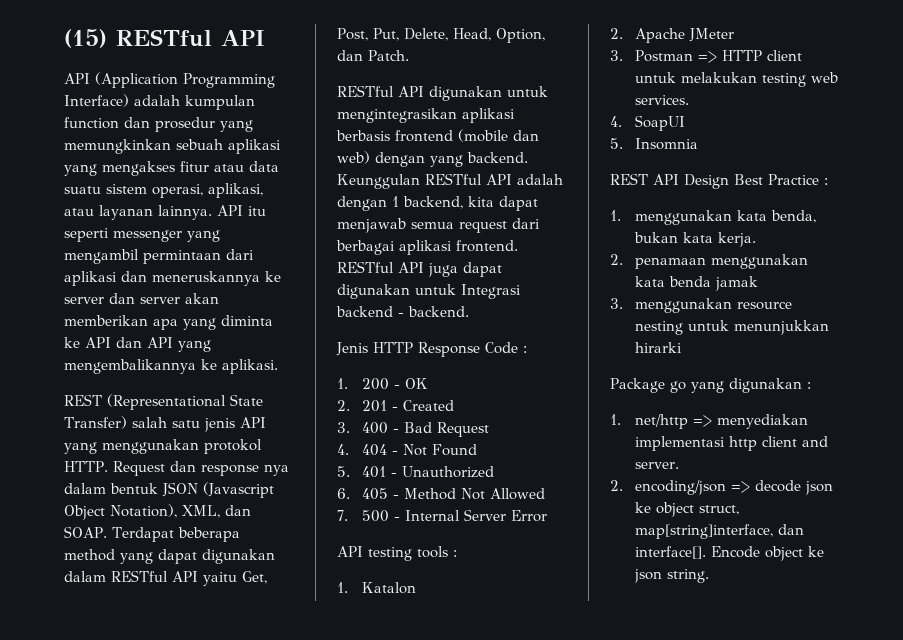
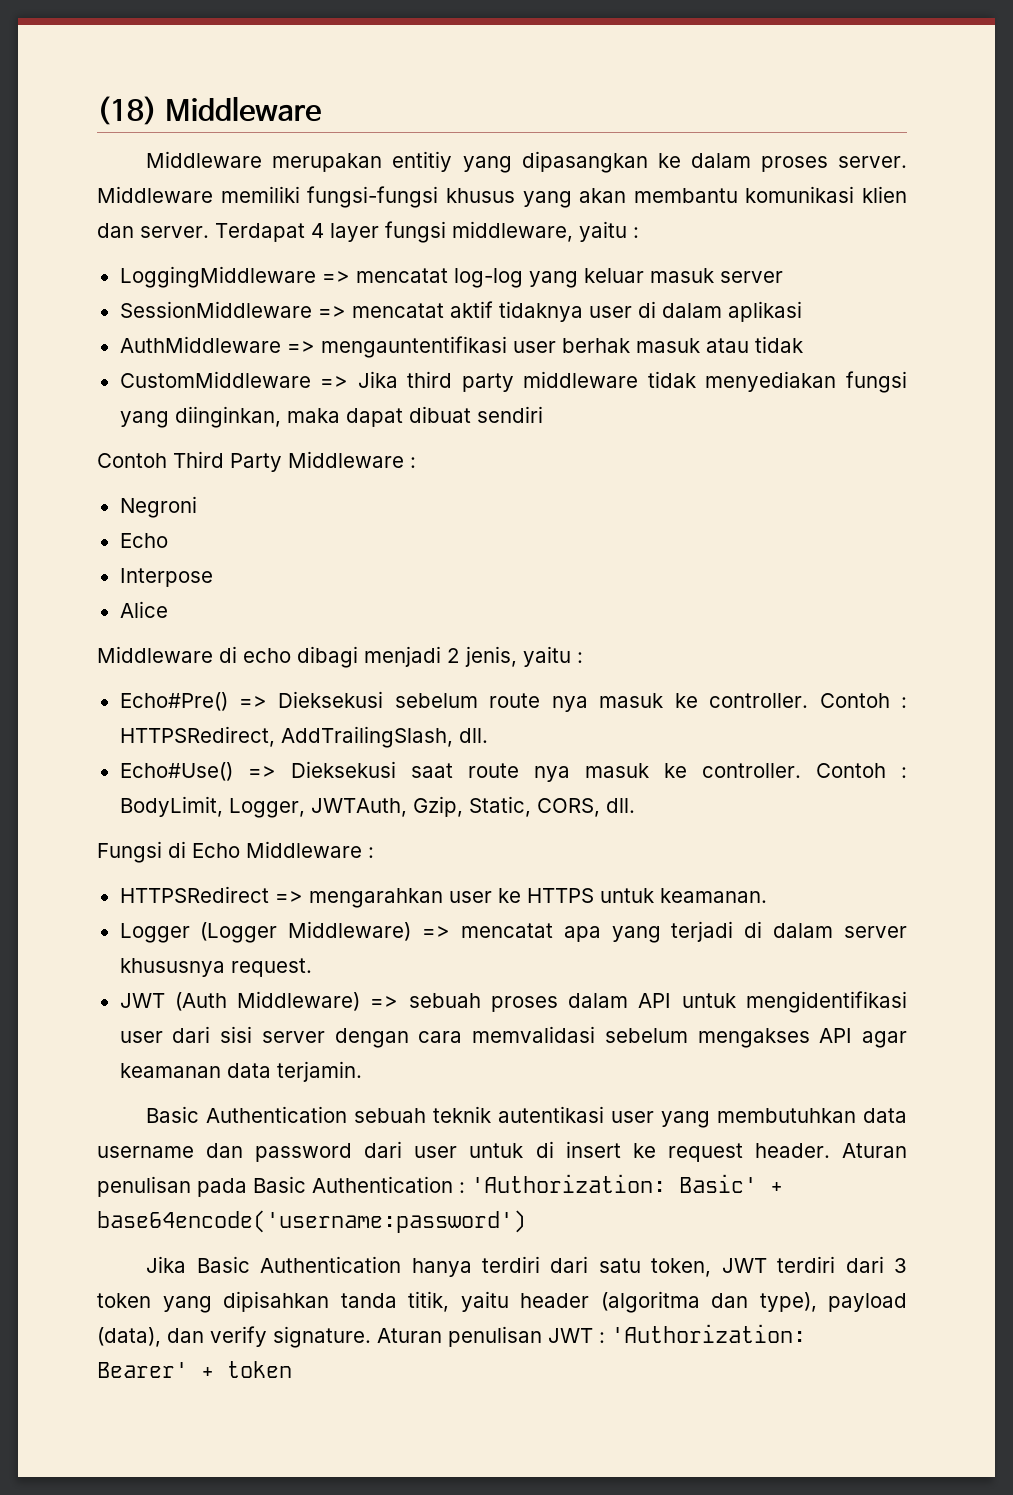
- (15) RESTful API
- API (Application Programming Interface) adalah kumpulan function dan prosedur yang memungkinkan sebuah aplikasi yang mengakses fitur atau data suatu sistem operasi, aplikasi, atau layanan lainnya. API itu seperti messenger yang mengambil permintaan dari aplikasi dan meneruskannya ke server dan server akan memberikan apa yang diminta ke API dan API yang mengembalikannya ke aplikasi.
- REST (Representational State Transfer) salah satu jenis API yang menggunakan protokol HTTP. Request dan response nya dalam bentuk JSON (Javascript Object Notation), XML, dan SOAP. Terdapat beberapa method yang dapat digunakan dalam RESTful API yaitu Get, Post, Put, Delete, Head, Option, dan Patch.
- RESTful API digunakan untuk mengintegrasikan aplikasi berbasis frontend (mobile dan web) dengan yang backend. Keunggulan RESTful API adalah dengan 1 backend, kita dapat menjawab semua request dari berbagai aplikasi frontend. RESTful API juga dapat digunakan untuk Integrasi backend - backend.
- Jenis HTTP Response Code :
- 1. 200 - OK
- 2. 201 - Created
- 3. 400 - Bad Request
- 4. 404 - Not Found
- 5. 401 - Unauthorized
- 6. 405 - Method Not Allowed
- 7. 500 - Internal Server Error
- API testing tools :
- 1. Katalon
- 2. Apache JMeter
- 3. Postman => HTTP client untuk melakukan testing web services.
- 4. SoapUI
- 5. Insomnia
- REST API Design Best Practice :
- 1. menggunakan kata benda, bukan kata kerja.
- 2. penamaan menggunakan kata benda jamak
- 3. menggunakan resource nesting untuk menunjukkan hirarki
- Package go yang digunakan :
- 1. net/http => menyediakan implementasi http client and server.
- 2. encoding/json => decode json ke object struct, map[string]interface, dan interface[]. Encode object ke json string.
+ (18) Middleware
+ Middleware merupakan entitiy yang dipasangkan ke dalam proses server. Middleware memiliki fungsi-fungsi khusus yang akan membantu komunikasi klien dan server. Terdapat 4 layer fungsi middleware, yaitu :
+ LoggingMiddleware => mencatat log-log yang keluar masuk server
+ SessionMiddleware => mencatat aktif tidaknya user di dalam aplikasi
+ AuthMiddleware => mengauntentifikasi user berhak masuk atau tidak
+ CustomMiddleware => Jika third party middleware tidak menyediakan fungsi yang diinginkan, maka dapat dibuat sendiri
+ Contoh Third Party Middleware :
+ Negroni
+ Echo
+ Interpose
+ Alice
+ Middleware di echo dibagi menjadi 2 jenis, yaitu :
+ Echo#Pre() => Dieksekusi sebelum route nya masuk ke controller. Contoh : HTTPSRedirect, AddTrailingSlash, dll.
+ Echo#Use() => Dieksekusi saat route nya masuk ke controller. Contoh : BodyLimit, Logger, JWTAuth, Gzip, Static, CORS, dll.
+ Fungsi di Echo Middleware :
+ HTTPSRedirect => mengarahkan user ke HTTPS untuk keamanan.
+ Logger (Logger Middleware) => mencatat apa yang terjadi di dalam server khususnya request.
+ JWT (Auth Middleware) => sebuah proses dalam API untuk mengidentifikasi user dari sisi server dengan cara memvalidasi sebelum mengakses API agar keamanan data terjamin.
+ Basic Authentication sebuah teknik autentikasi user yang membutuhkan data username dan password dari user untuk di insert ke request header. Aturan penulisan pada Basic Authentication : 'Authorization: Basic' + base64encode('username:password')
+ Jika Basic Authentication hanya terdiri dari satu token, JWT terdiri dari 3 token yang dipisahkan tanda titik, yaitu header (algoritma dan type), payload (data), dan verify signature. Aturan penulisan JWT : 'Authorization: Bearer' + token

